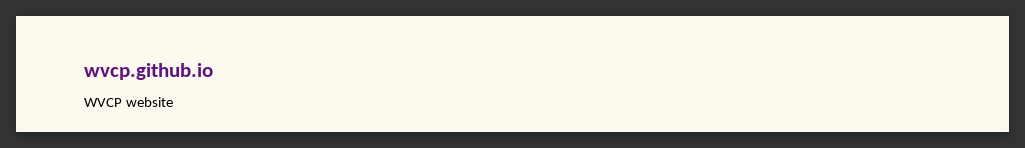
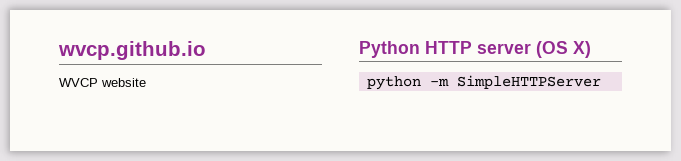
+ Python HTTP server (OS X)
+ python -m SimpleHTTPServer

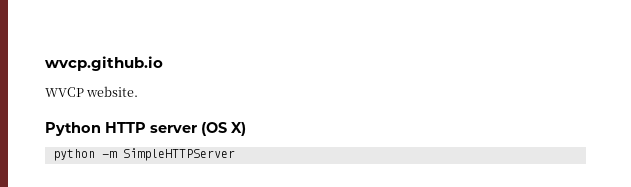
- WVCP website
+ WVCP website.

